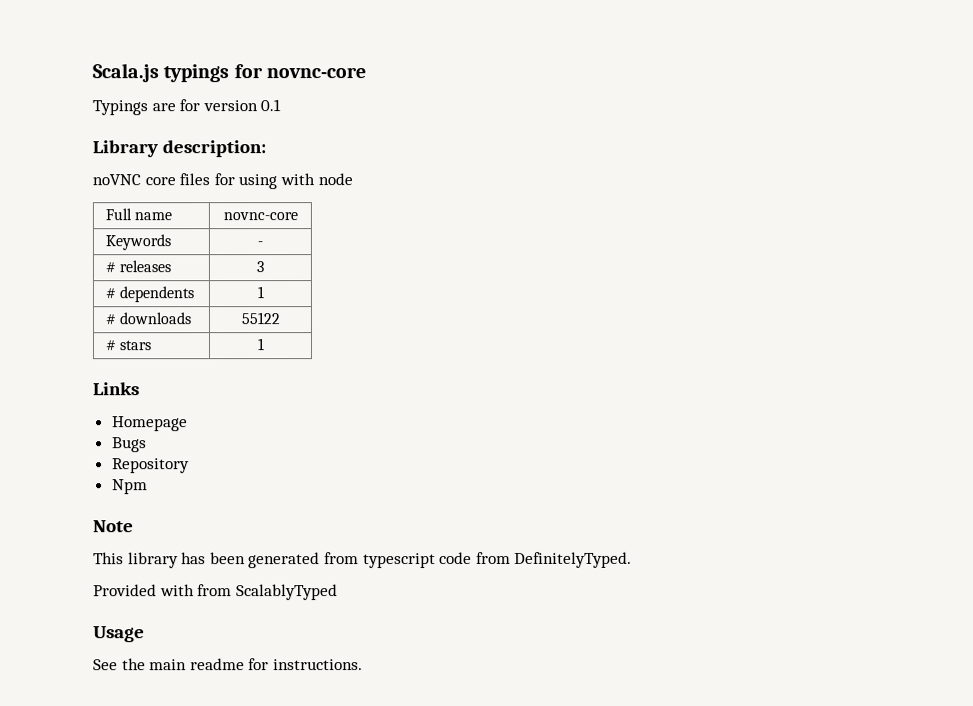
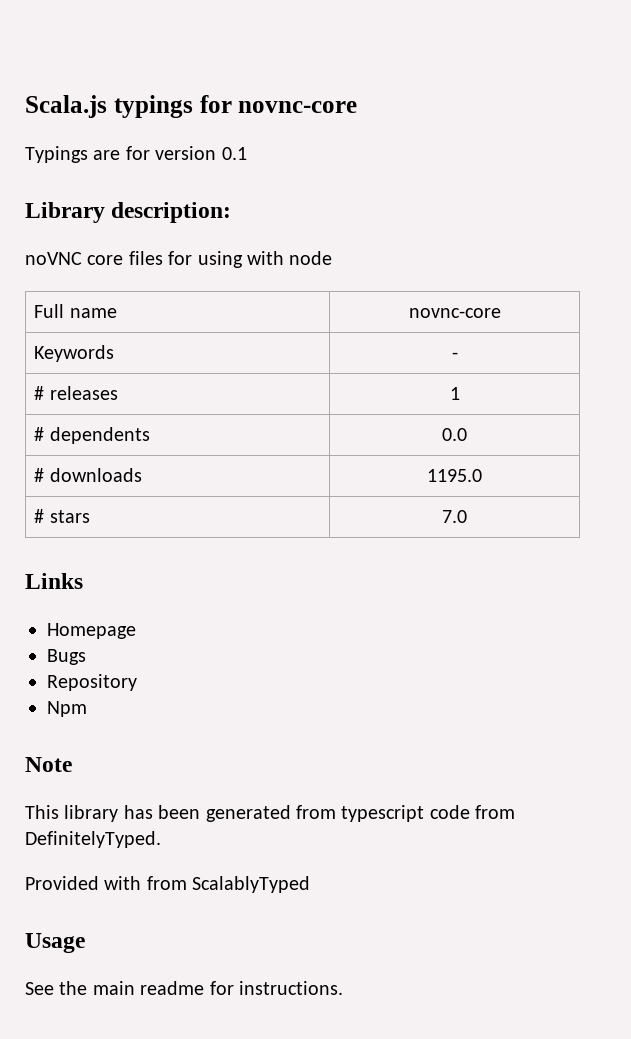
- # releases | 3
+ # releases | 1
- # dependents | 1
+ # dependents | 0.0
- # downloads | 55122
+ # downloads | 1195.0
- # stars | 1
+ # stars | 7.0

